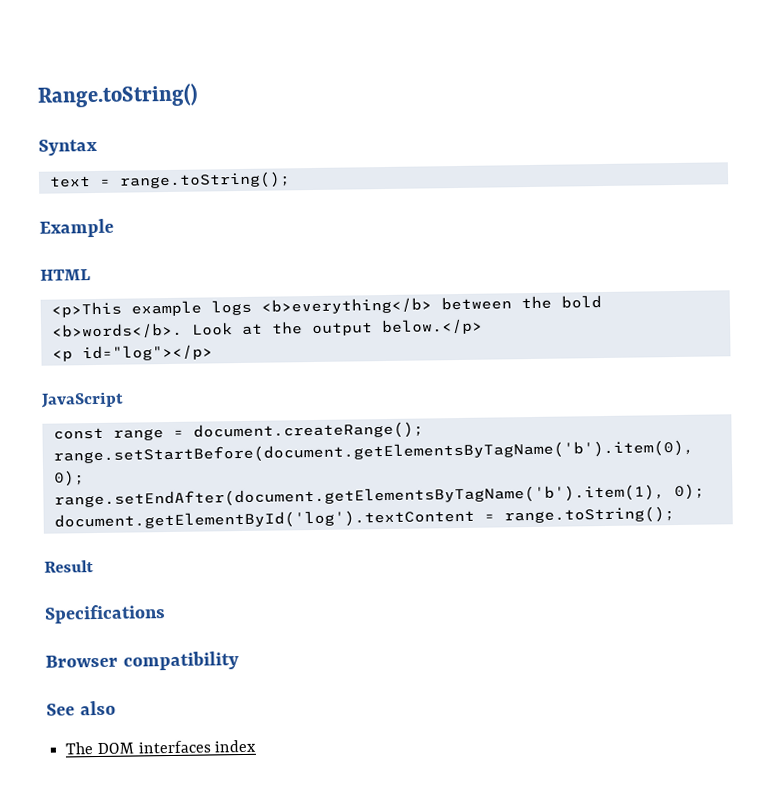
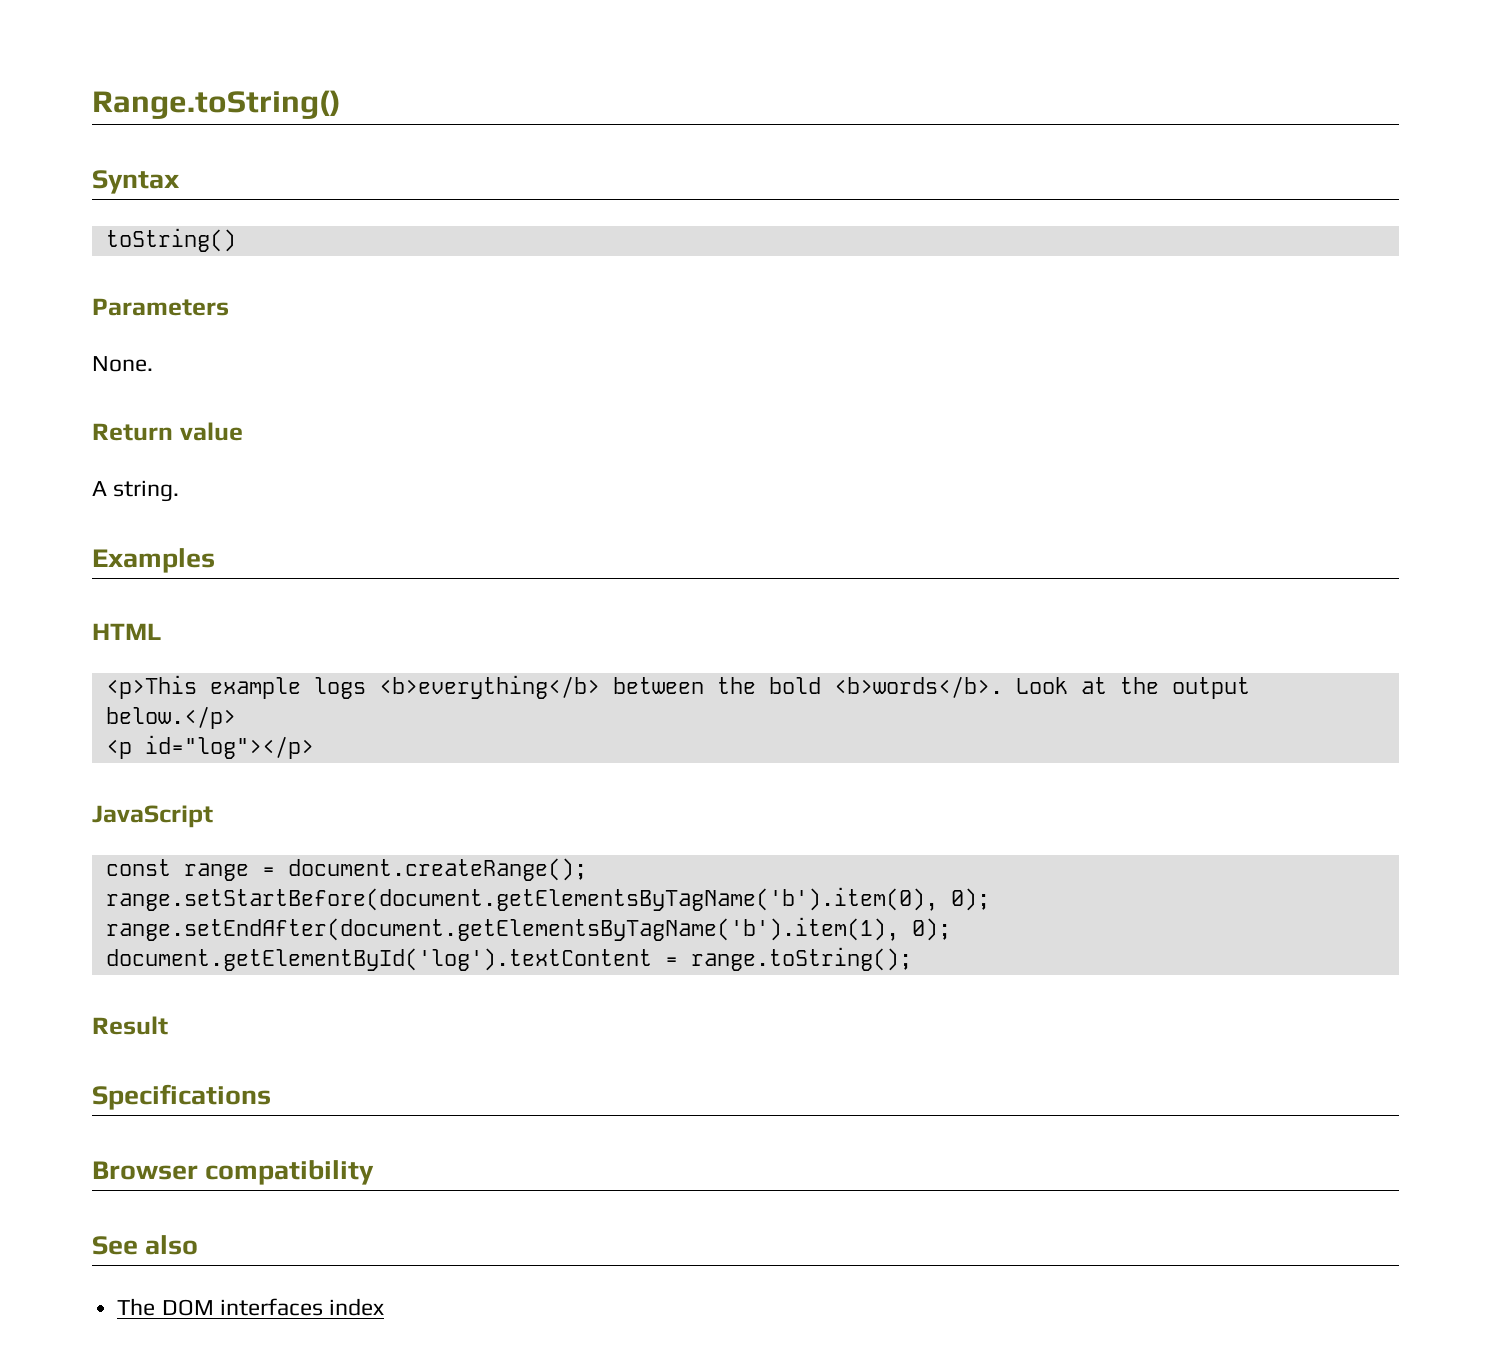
- text = range.toString();
- Example
+ toString()
+ Parameters
+ None.
+ Return value
+ A string.
+ Examples

